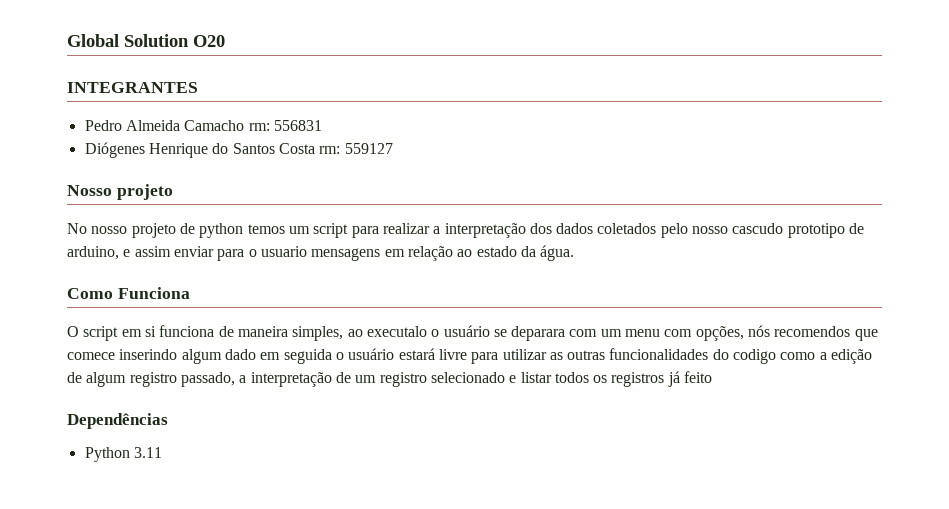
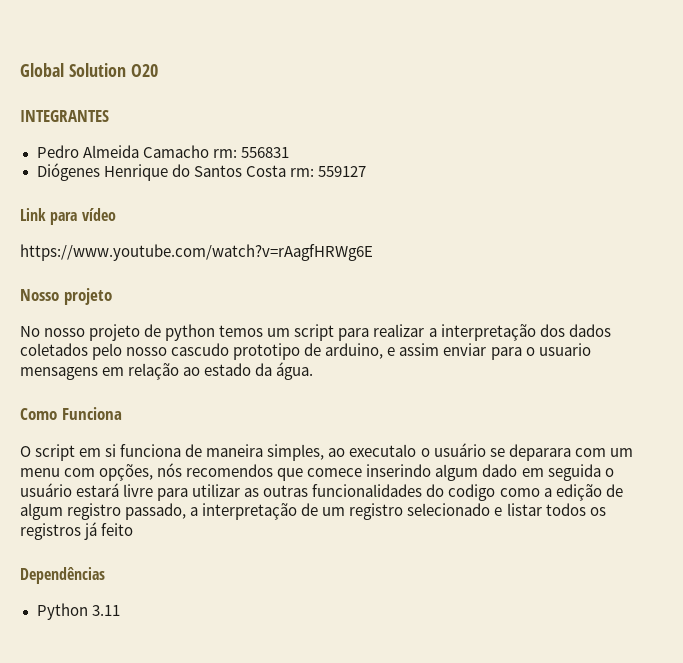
+ Link para vídeo
+ https://www.youtube.com/watch?v=rAagfHRWg6E

